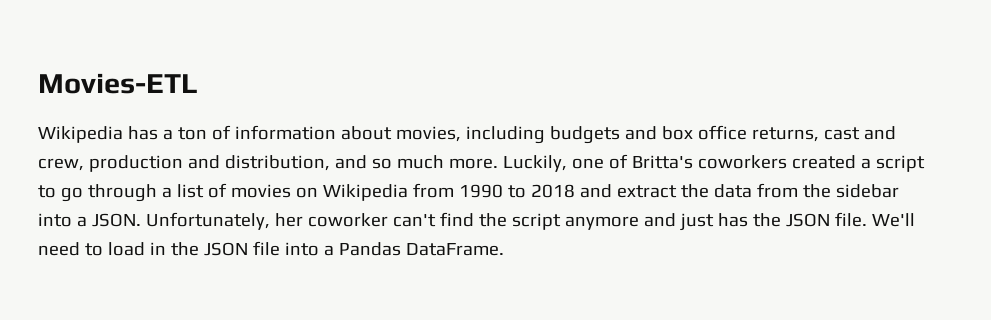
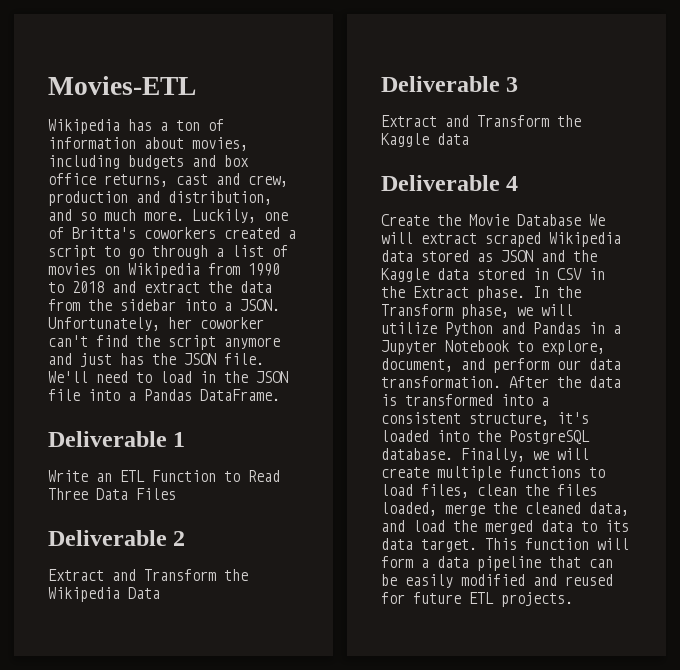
+ Deliverable 1
+ Write an ETL Function to Read Three Data Files
+ Deliverable 2
+ Extract and Transform the Wikipedia Data
+ Deliverable 3
+ Extract and Transform the Kaggle data
+ Deliverable 4
+ Create the Movie Database We will extract scraped Wikipedia data stored as JSON and the Kaggle data stored in CSV in the Extract phase. In the Transform phase, we will utilize Python and Pandas in a Jupyter Notebook to explore, document, and perform our data transformation. After the data is transformed into a consistent structure, it's loaded into the PostgreSQL database. Finally, we will create multiple functions to load files, clean the files loaded, merge the cleaned data, and load the merged data to its data target. This function will form a data pipeline that can be easily modified and reused for future ETL projects.

